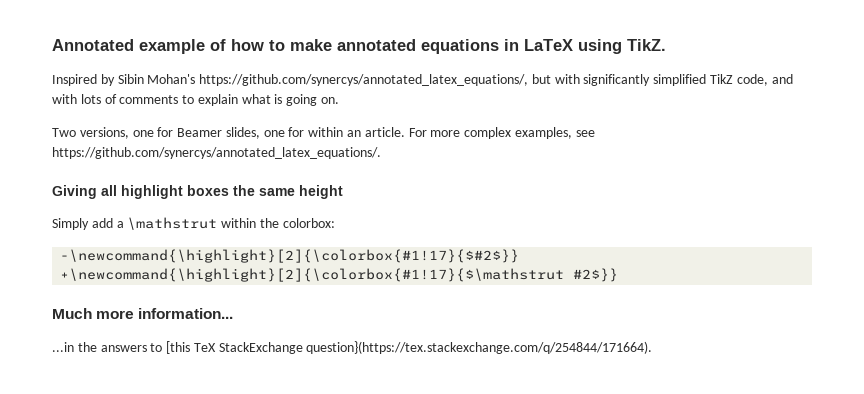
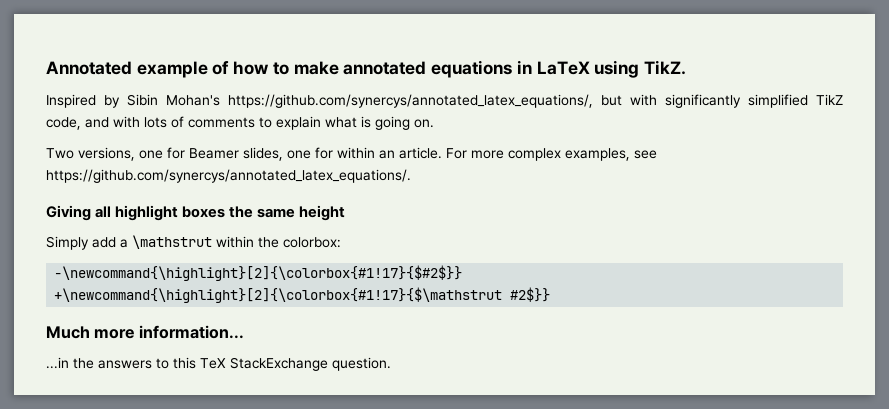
- ...in the answers to [this TeX StackExchange question}(https://tex.stackexchange.com/q/254844/171664).
+ ...in the answers to this TeX StackExchange question.

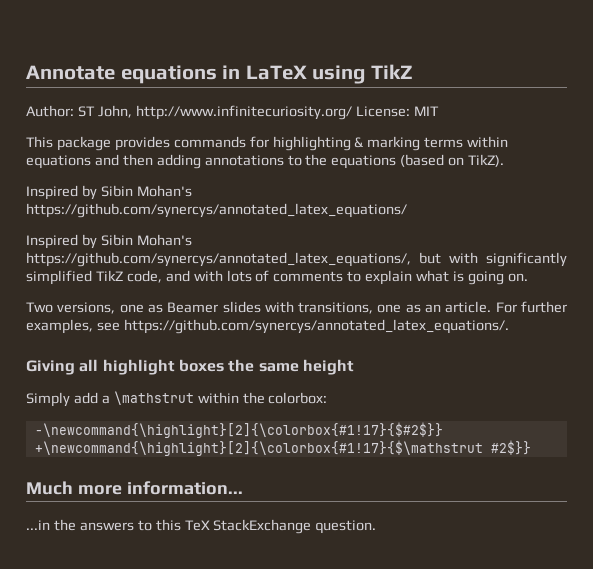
- Annotated example of how to make annotated equations in LaTeX using TikZ.
+ Annotate equations in LaTeX using TikZ
+ Author: ST John, http://www.infinitecuriosity.org/ License: MIT
+ This package provides commands for highlighting & marking terms within equations and then adding annotations to the equations (based on TikZ).
+ Inspired by Sibin Mohan's https://github.com/synercys/annotated_latex_equations/
- Two versions, one for Beamer slides, one for within an article.
+ Two versions, one as Beamer slides with transitions, one as an article.
- For more complex examples, see https://github.com/synercys/annotated_latex_equations/.
+ For further examples, see https://github.com/synercys/annotated_latex_equations/.

